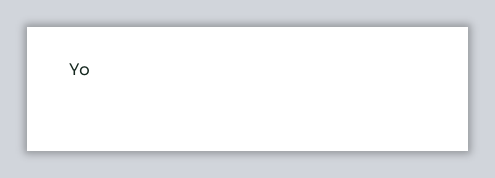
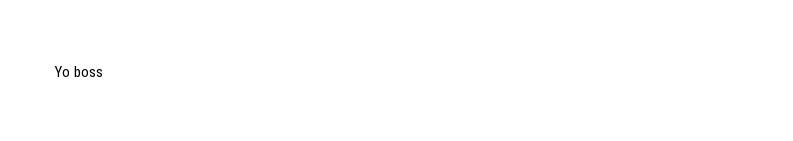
- Yo
+ Yo boss

